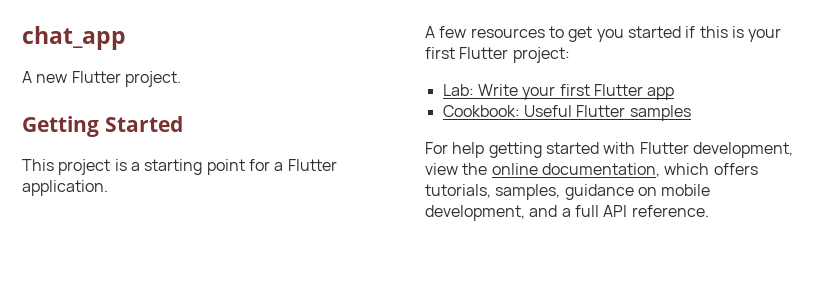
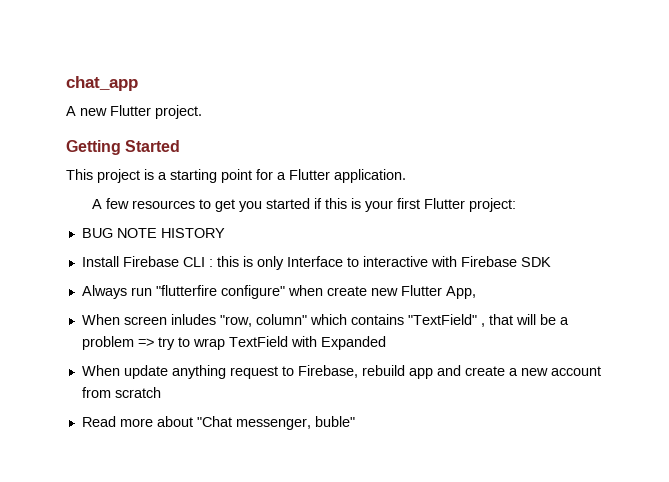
- Lab: Write your first Flutter app
- Cookbook: Useful Flutter samples
- For help getting started with Flutter development, view the online documentation, which offers tutorials, samples, guidance on mobile development, and a full API reference.
+ BUG NOTE HISTORY
+ Install Firebase CLI : this is only Interface to interactive with Firebase SDK
+ Always run "flutterfire configure" when create new Flutter App,
+ When screen inludes "row, column" which contains "TextField" , that will be a problem => try to wrap TextField with Expanded
+ When update anything request to Firebase, rebuild app and create a new account from scratch
+ Read more about "Chat messenger, buble"

